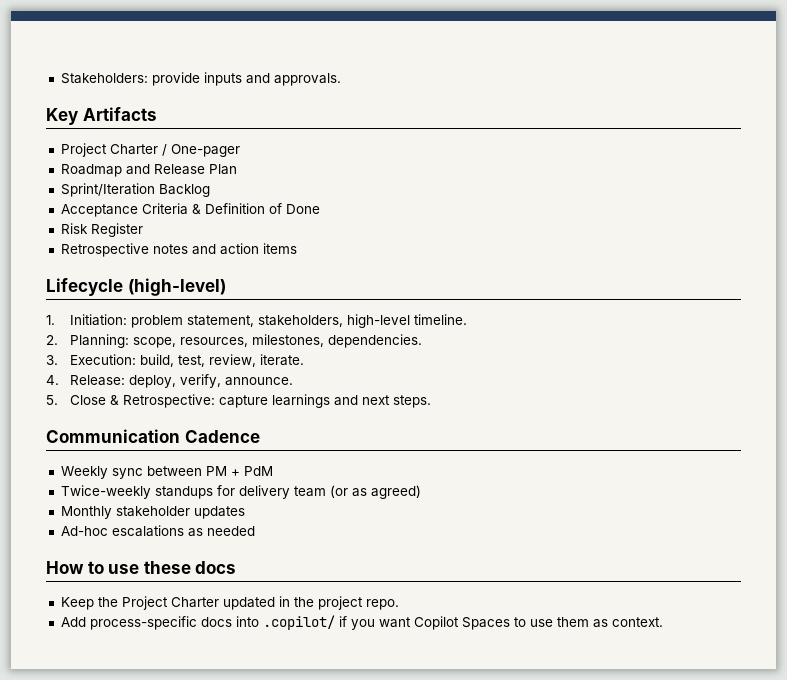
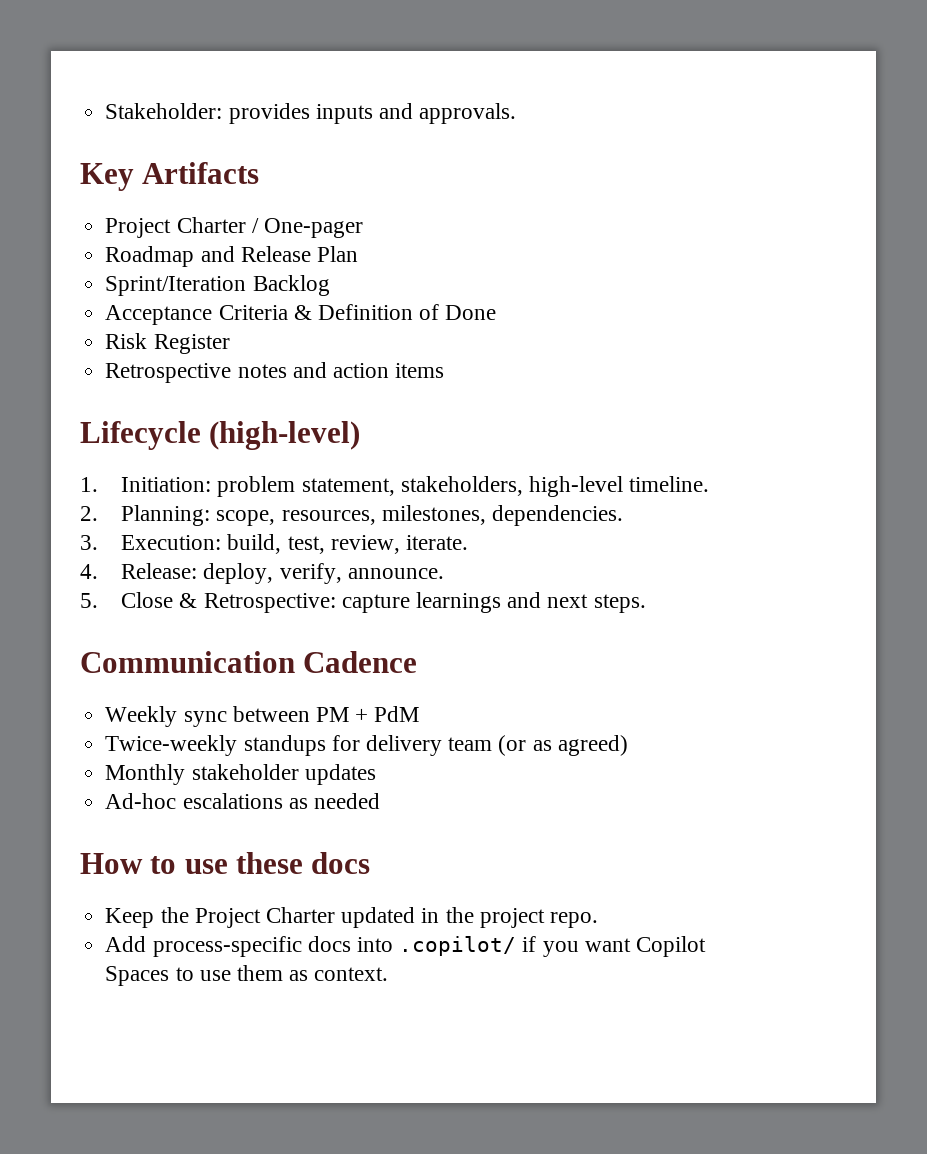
- Stakeholders: provide inputs and approvals.
+ Stakeholder: provides inputs and approvals.

